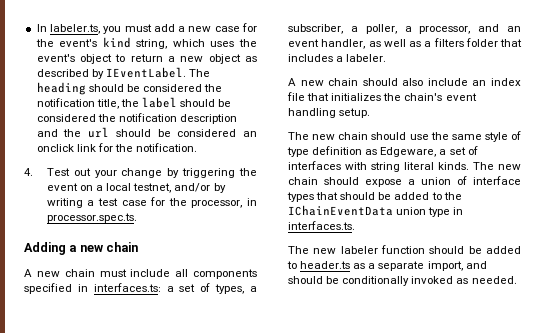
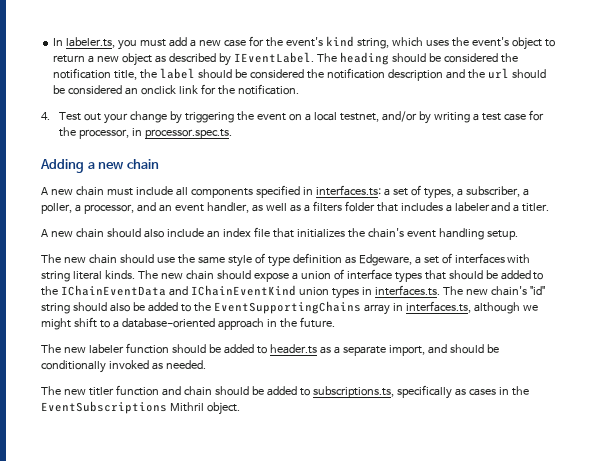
- A new chain must include all components specified in interfaces.ts: a set of types, a subscriber, a poller, a processor, and an event handler, as well as a filters folder that includes a labeler.
+ A new chain must include all components specified in interfaces.ts: a set of types, a subscriber, a poller, a processor, and an event handler, as well as a filters folder that includes a labeler and a titler.
- The new chain should expose a union of interface types that should be added to the IChainEventData union type in interfaces.ts.
+ The new chain should expose a union of interface types that should be added to the IChainEventData and IChainEventKind union types in interfaces.ts. The new chain's "id" string should also be added to the EventSupportingChains array in interfaces.ts, although we might shift to a database-oriented approach in the future.
+ The new titler function and chain should be added to subscriptions.ts, specifically as cases in the EventSubscriptions Mithril object.

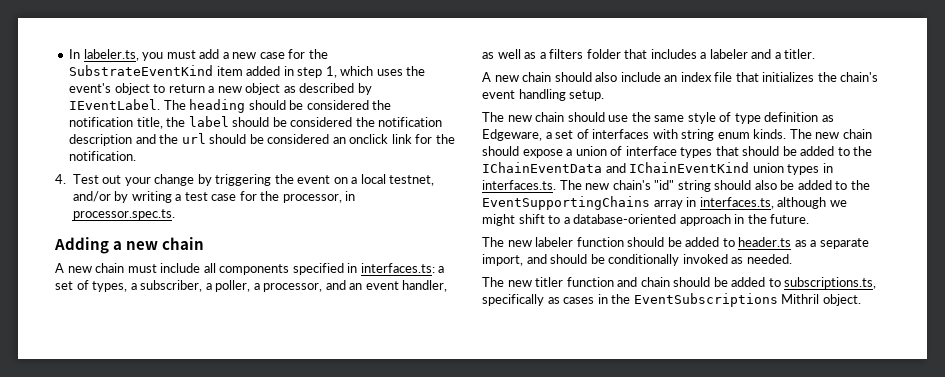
- In labeler.ts, you must add a new case for the event's kind string, which uses the event's object to return a new object as described by IEventLabel.
+ In labeler.ts, you must add a new case for the SubstrateEventKind item added in step 1, which uses the event's object to return a new object as described by IEventLabel.
- The new chain should use the same style of type definition as Edgeware, a set of interfaces with string literal kinds.
+ The new chain should use the same style of type definition as Edgeware, a set of interfaces with string enum kinds.

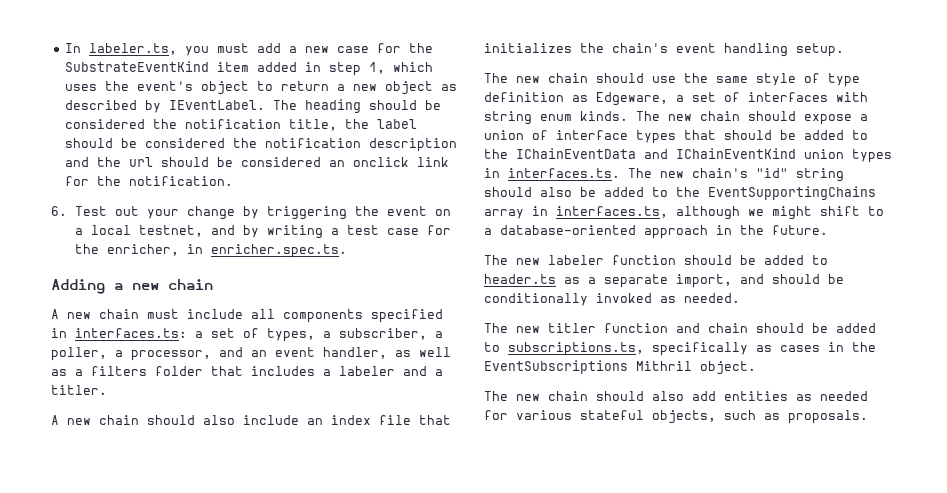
- 4. Test out your change by triggering the event on a local testnet, and/or by writing a test case for the processor, in processor.spec.ts.
+ 6. Test out your change by triggering the event on a local testnet, and by writing a test case for the enricher, in enricher.spec.ts.
+ The new chain should also add entities as needed for various stateful objects, such as proposals.

